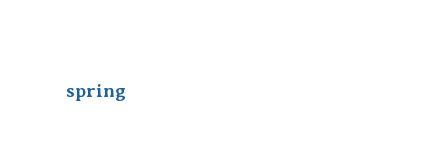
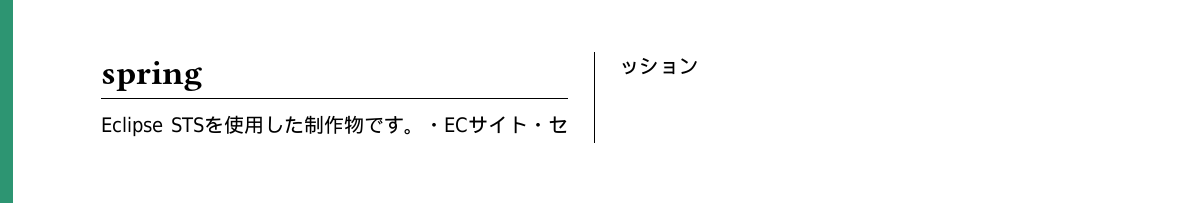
+ Eclipse STSを使用した制作物です。・ECサイト・セッション

